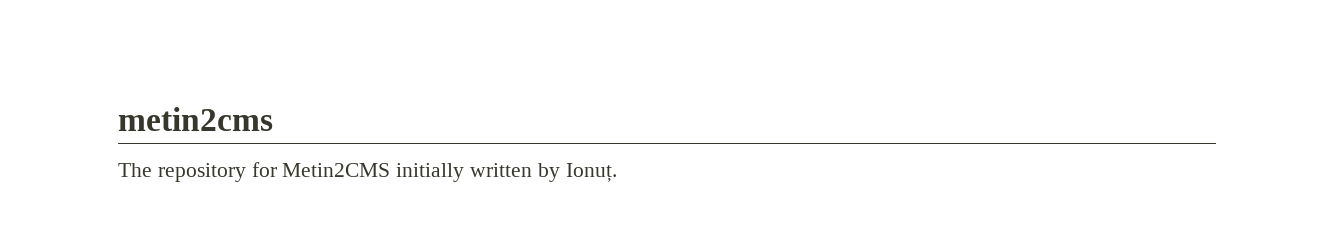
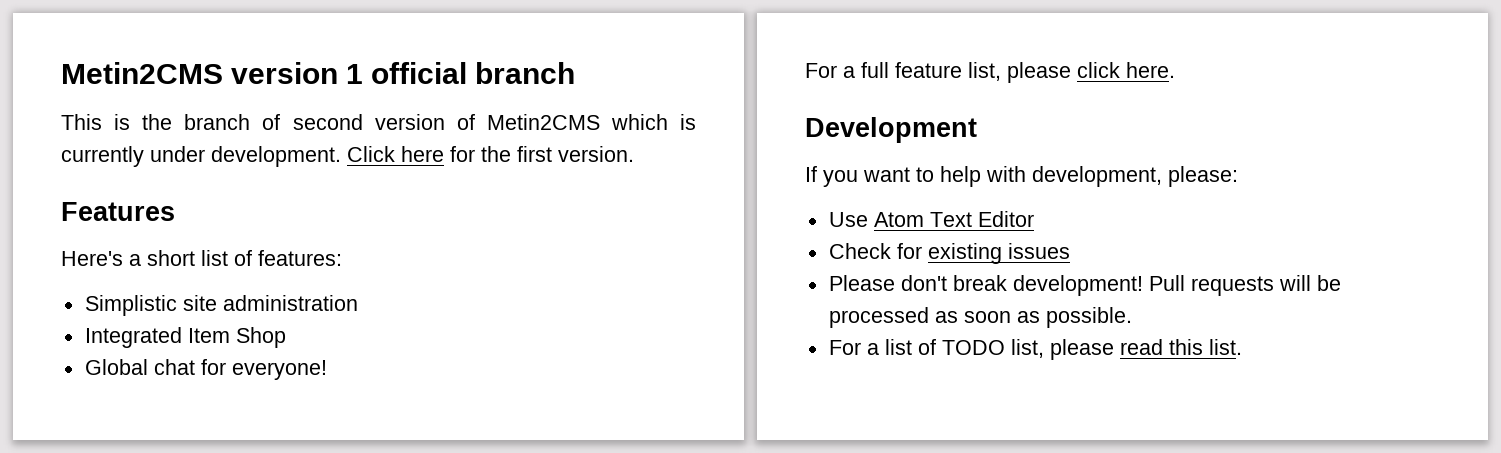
- metin2cms
- The repository for Metin2CMS initially written by Ionuț.
+ Metin2CMS version 1 official branch
+ This is the branch of second version of Metin2CMS which is currently under development. Click here for the first version.
+ Features
+ Here's a short list of features:
+ Simplistic site administration
+ Integrated Item Shop
+ Global chat for everyone!
+ For a full feature list, please click here.
+ Development
+ If you want to help with development, please:
+ Use Atom Text Editor
+ Check for existing issues
+ Please don't break development! Pull requests will be processed as soon as possible.
+ For a list of TODO list, please read this list.

